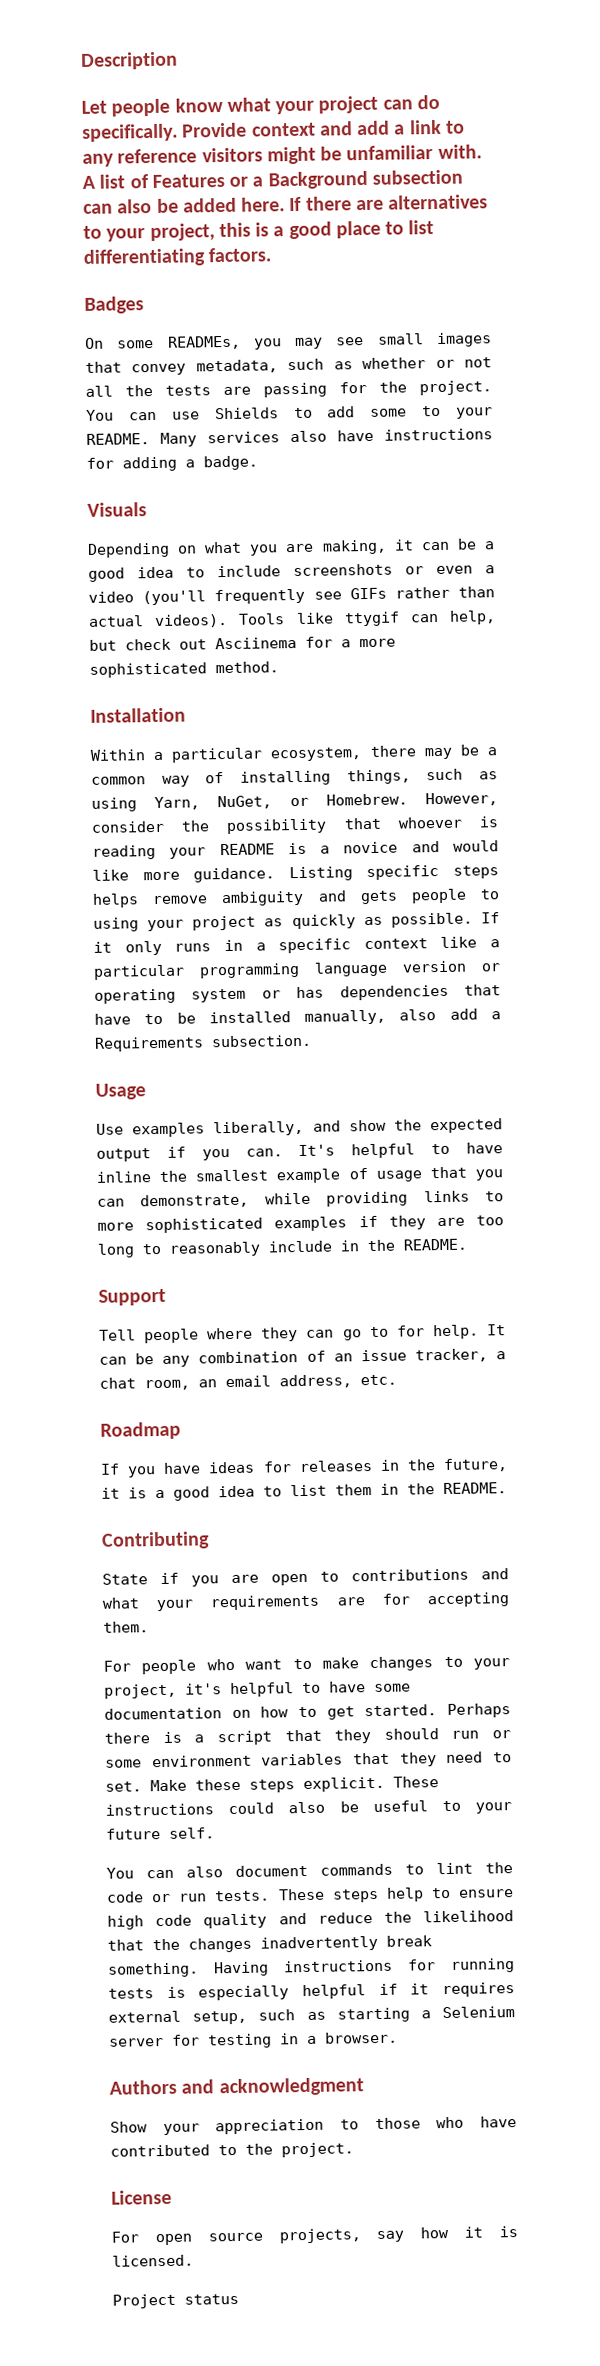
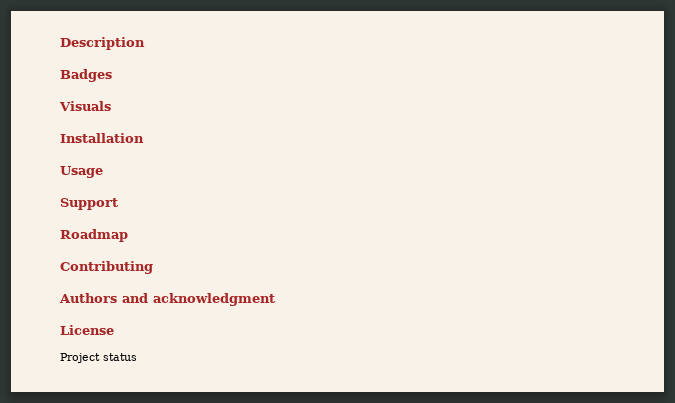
- Let people know what your project can do specifically. Provide context and add a link to any reference visitors might be unfamiliar with. A list of Features or a Background subsection can also be added here. If there are alternatives to your project, this is a good place to list differentiating factors.
  Badges
- On some READMEs, you may see small images that convey metadata, such as whether or not all the tests are passing for the project. You can use Shields to add some to your README. Many services also have instructions for adding a badge.
  Visuals
- Depending on what you are making, it can be a good idea to include screenshots or even a video (you'll frequently see GIFs rather than actual videos). Tools like ttygif can help, but check out Asciinema for a more sophisticated method.
  Installation
- Within a particular ecosystem, there may be a common way of installing things, such as using Yarn, NuGet, or Homebrew. However, consider the possibility that whoever is reading your README is a novice and would like more guidance. Listing specific steps helps remove ambiguity and gets people to using your project as quickly as possible. If it only runs in a specific context like a particular programming language version or operating system or has dependencies that have to be installed manually, also add a Requirements subsection.
  Usage
- Use examples liberally, and show the expected output if you can. It's helpful to have inline the smallest example of usage that you can demonstrate, while providing links to more sophisticated examples if they are too long to reasonably include in the README.
  Support
- Tell people where they can go to for help. It can be any combination of an issue tracker, a chat room, an email address, etc.
  Roadmap
- If you have ideas for releases in the future, it is a good idea to list them in the README.
  Contributing
- State if you are open to contributions and what your requirements are for accepting them.
- For people who want to make changes to your project, it's helpful to have some documentation on how to get started. Perhaps there is a script that they should run or some environment variables that they need to set. Make these steps explicit. These instructions could also be useful to your future self.
- You can also document commands to lint the code or run tests. These steps help to ensure high code quality and reduce the likelihood that the changes inadvertently break something. Having instructions for running tests is especially helpful if it requires external setup, such as starting a Selenium server for testing in a browser.
  Authors and acknowledgment
- Show your appreciation to those who have contributed to the project.
  License
- For open source projects, say how it is licensed.

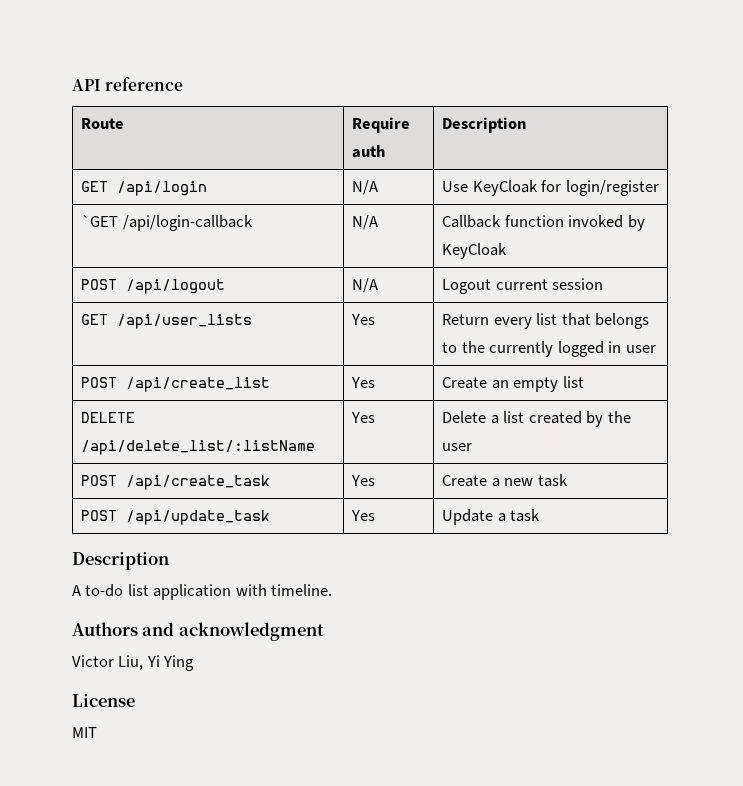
+ API reference
+ Route | Require auth | Description
+ GET /api/login | N/A | Use KeyCloak for login/register
+ `GET /api/login-callback | N/A | Callback function invoked by KeyCloak
+ POST /api/logout | N/A | Logout current session
+ GET /api/user_lists | Yes | Return every list that belongs to the currently logged in user
+ POST /api/create_list | Yes | Create an empty list
+ DELETE /api/delete_list/:listName | Yes | Delete a list created by the user
+ POST /api/create_task | Yes | Create a new task
+ POST /api/update_task | Yes | Update a task
  Description
- Badges
- Visuals
- Installation
- Usage
- Support
- Roadmap
- Contributing
+ A to-do list application with timeline.
+ Victor Liu, Yi Ying
- Project status
+ MIT

